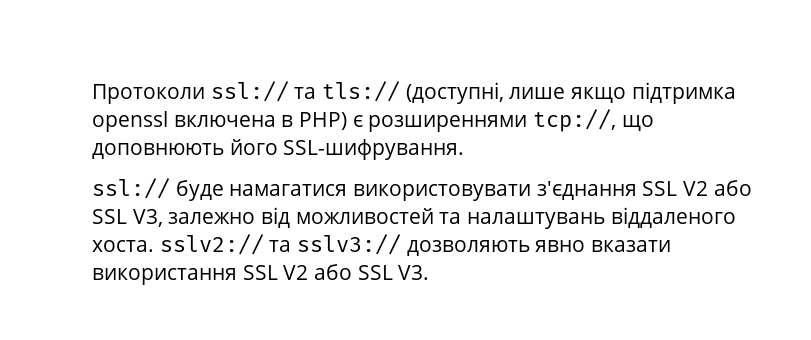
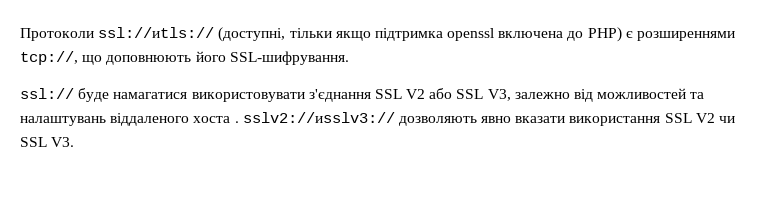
- Протоколи ssl:// та tls:// (доступні, лише якщо підтримка openssl включена в PHP) є розширеннями tcp://, що доповнюють його SSL-шифрування.
+ Протоколи ssl://иtls:// (доступні, тільки якщо підтримка openssl включена до PHP) є розширеннями tcp://, що доповнюють його SSL-шифрування.
- ssl:// буде намагатися використовувати з'єднання SSL V2 або SSL V3, залежно від можливостей та налаштувань віддаленого хоста. sslv2:// та sslv3:// дозволяють явно вказати використання SSL V2 або SSL V3.
+ ssl:// буде намагатися використовувати з'єднання SSL V2 або SSL V3, залежно від можливостей та налаштувань віддаленого хоста . sslv2://иsslv3:// дозволяють явно вказати використання SSL V2 чи SSL V3.

